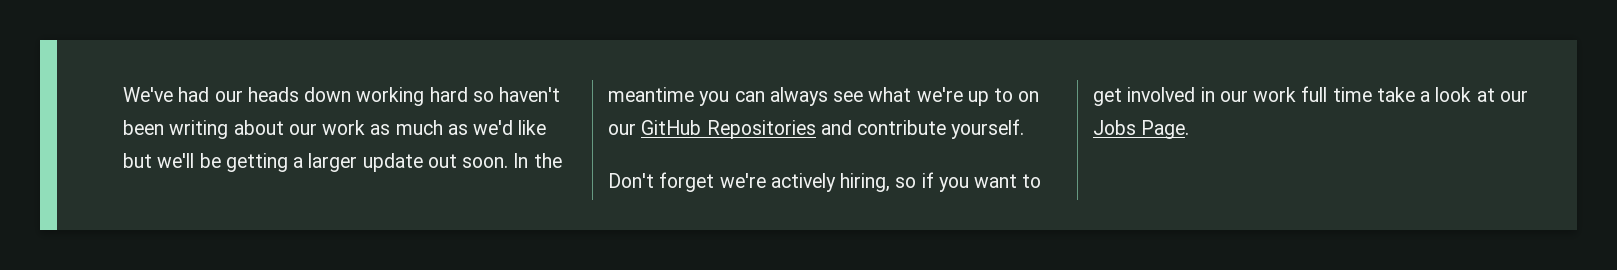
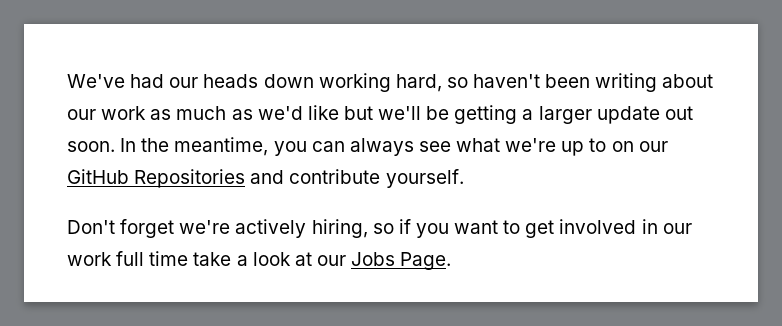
- We've had our heads down working hard so haven't been writing about our work as much as we'd like but we'll be getting a larger update out soon.
+ We've had our heads down working hard, so haven't been writing about our work as much as we'd like but we'll be getting a larger update out soon.
- In the meantime you can always see what we're up to on our GitHub Repositories and contribute yourself.
+ In the meantime, you can always see what we're up to on our GitHub Repositories and contribute yourself.

